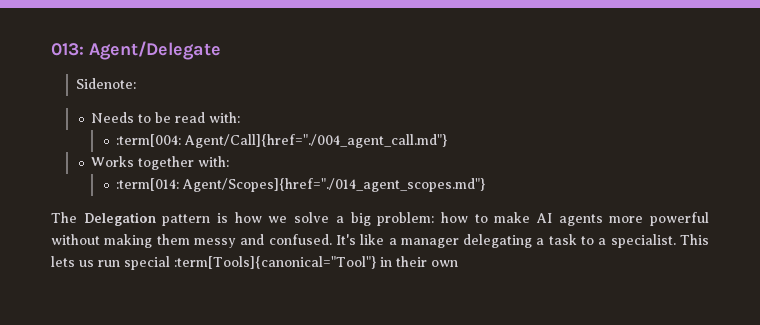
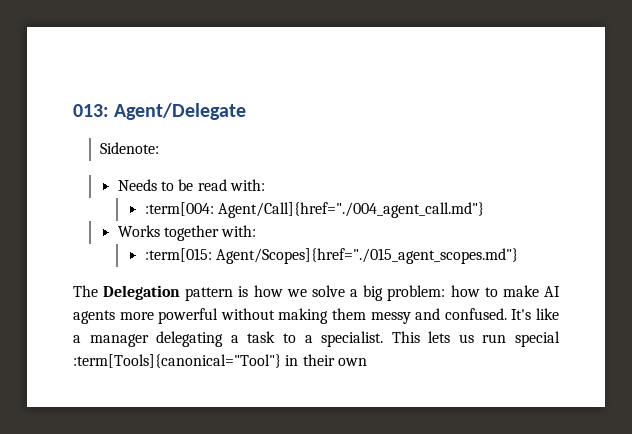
- :term[014: Agent/Scopes]{href="./014_agent_scopes.md"}
+ :term[015: Agent/Scopes]{href="./015_agent_scopes.md"}

